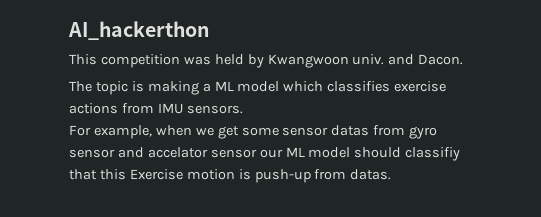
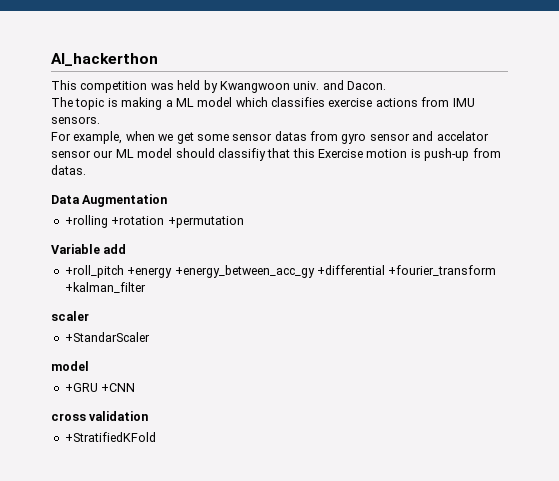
+ Data Augmentation
+ +rolling +rotation +permutation
+ Variable add
+ +roll_pitch +energy +energy_between_acc_gy +differential +fourier_transform +kalman_filter
+ scaler
+ +StandarScaler
+ model
+ +GRU +CNN
+ cross validation
+ +StratifiedKFold

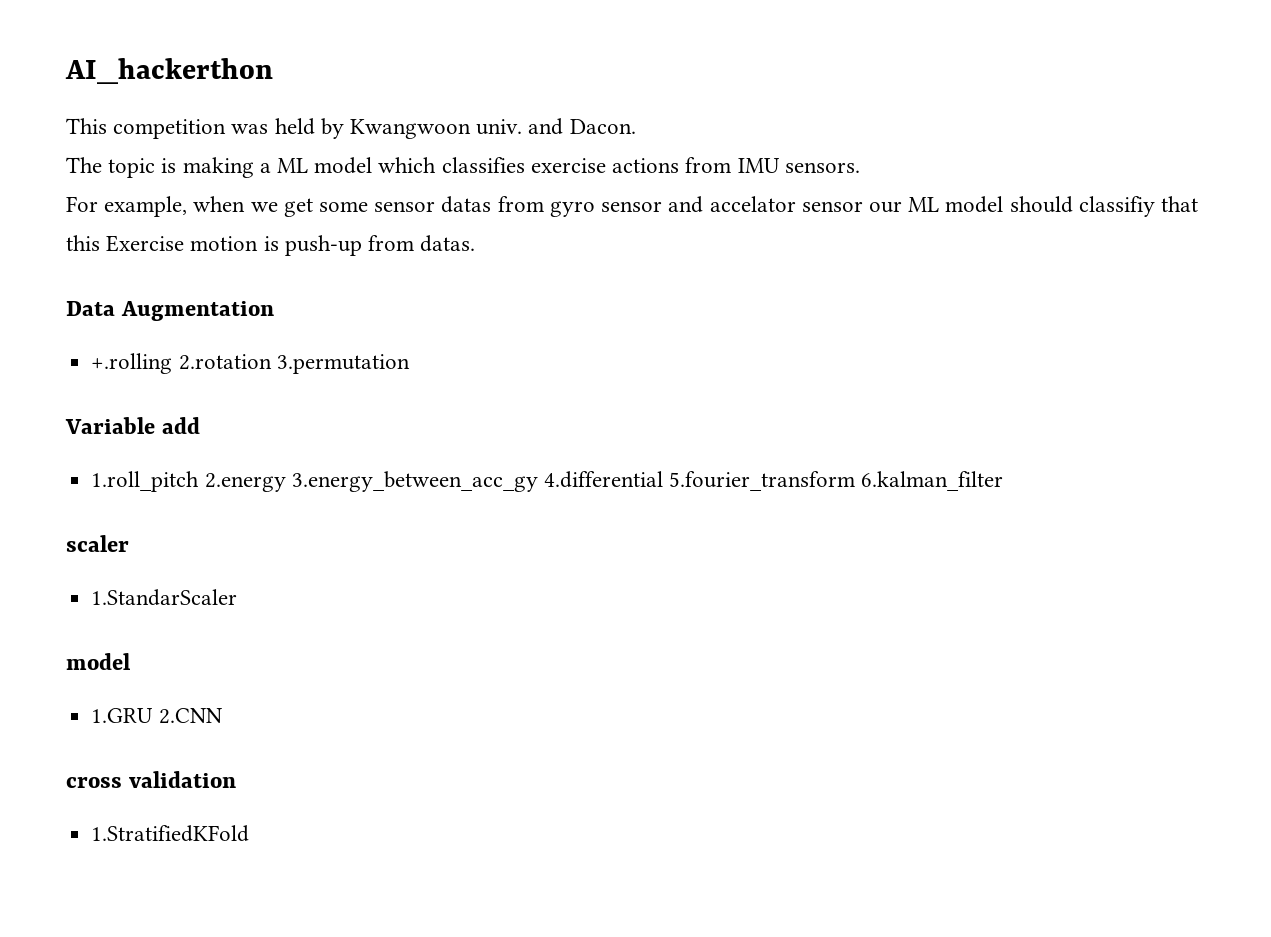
- +rolling +rotation +permutation
+ +.rolling 2.rotation 3.permutation
- +roll_pitch +energy +energy_between_acc_gy +differential +fourier_transform +kalman_filter
+ 1.roll_pitch 2.energy 3.energy_between_acc_gy 4.differential 5.fourier_transform 6.kalman_filter
- +StandarScaler
+ 1.StandarScaler
- +GRU +CNN
+ 1.GRU 2.CNN
- +StratifiedKFold
+ 1.StratifiedKFold

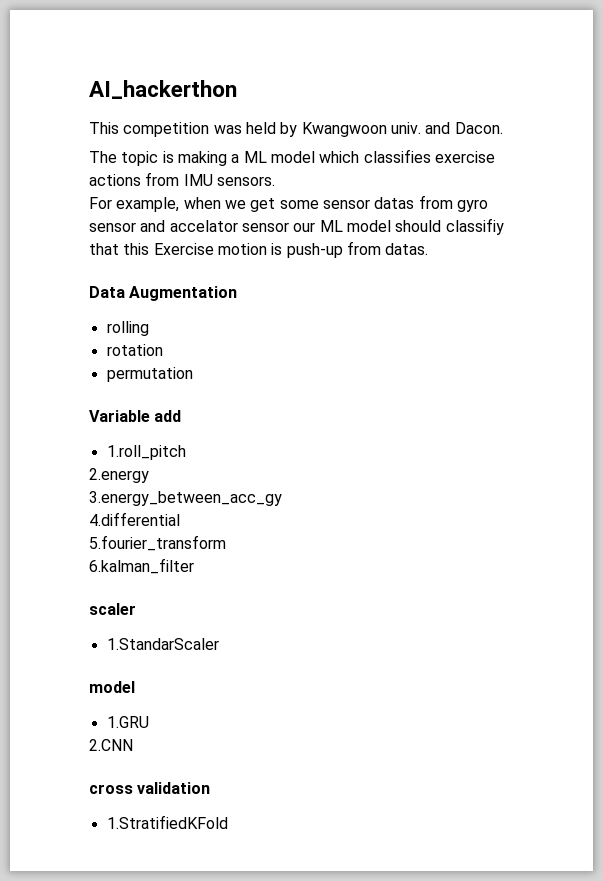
- +.rolling 2.rotation 3.permutation
+ rolling
+ rotation
+ permutation
- 1.roll_pitch 2.energy 3.energy_between_acc_gy 4.differential 5.fourier_transform 6.kalman_filter
+ 1.roll_pitch
+ 2.energy
+ 3.energy_between_acc_gy
+ 4.differential
+ 5.fourier_transform
+ 6.kalman_filter
- 1.GRU 2.CNN
+ 1.GRU
+ 2.CNN

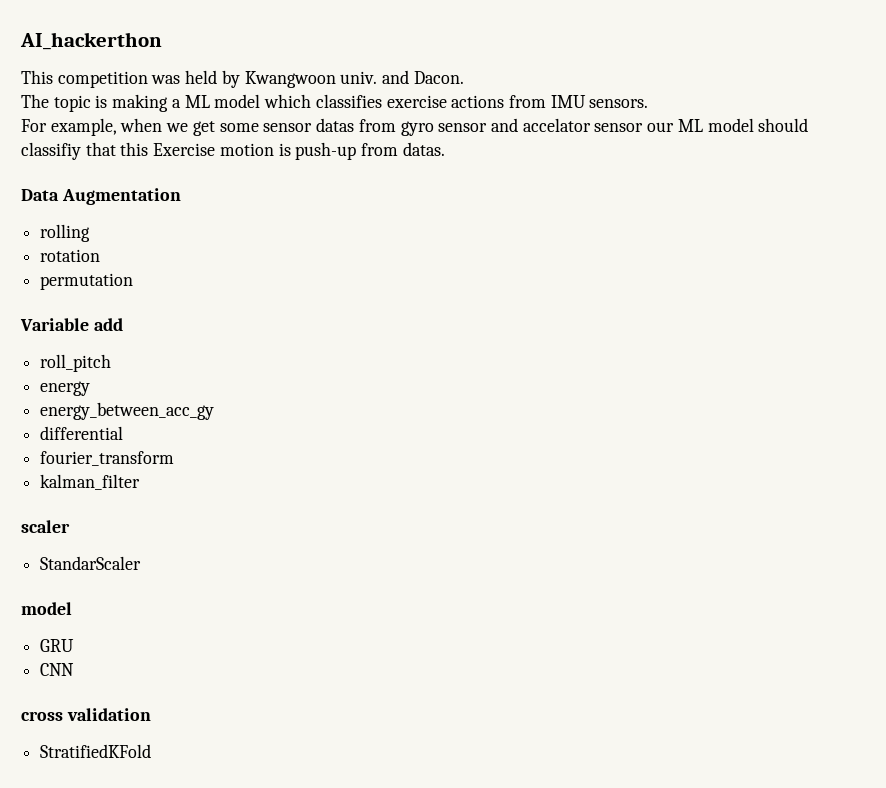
- 1.roll_pitch
- 2.energy
- 3.energy_between_acc_gy
- 4.differential
- 5.fourier_transform
- 6.kalman_filter
+ roll_pitch
+ energy
+ energy_between_acc_gy
+ differential
+ fourier_transform
+ kalman_filter
- 1.StandarScaler
+ StandarScaler
- 1.GRU
- 2.CNN
+ GRU
+ CNN
- 1.StratifiedKFold
+ StratifiedKFold

